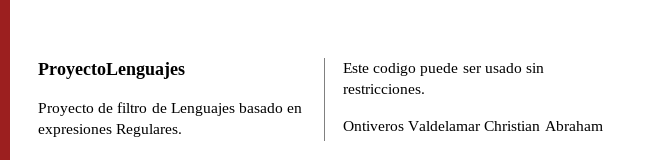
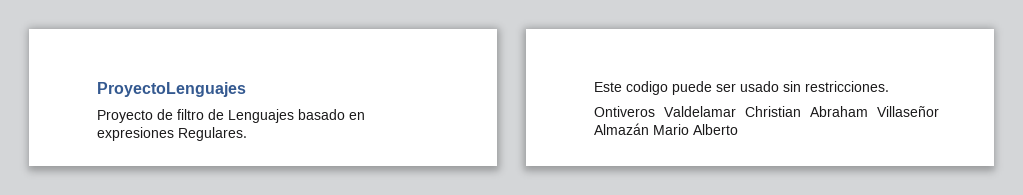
- Ontiveros Valdelamar Christian Abraham
+ Ontiveros Valdelamar Christian Abraham Villaseñor Almazán Mario Alberto

